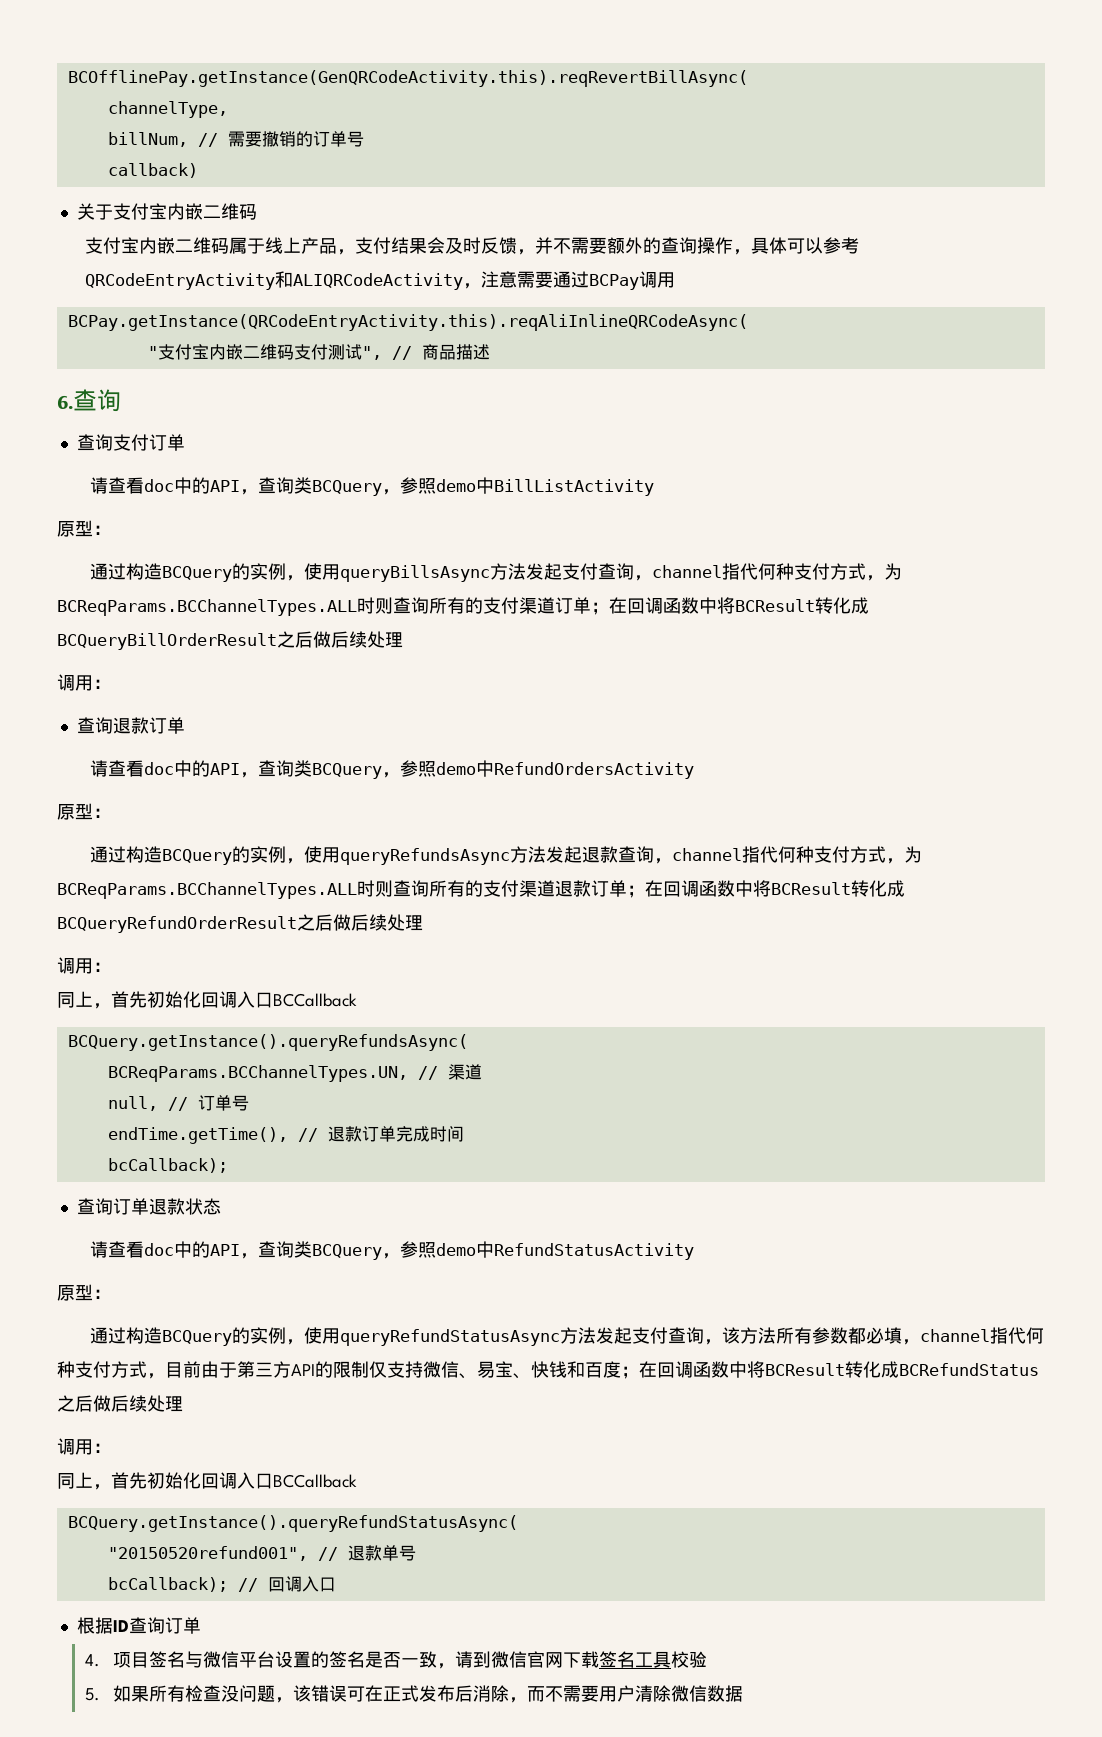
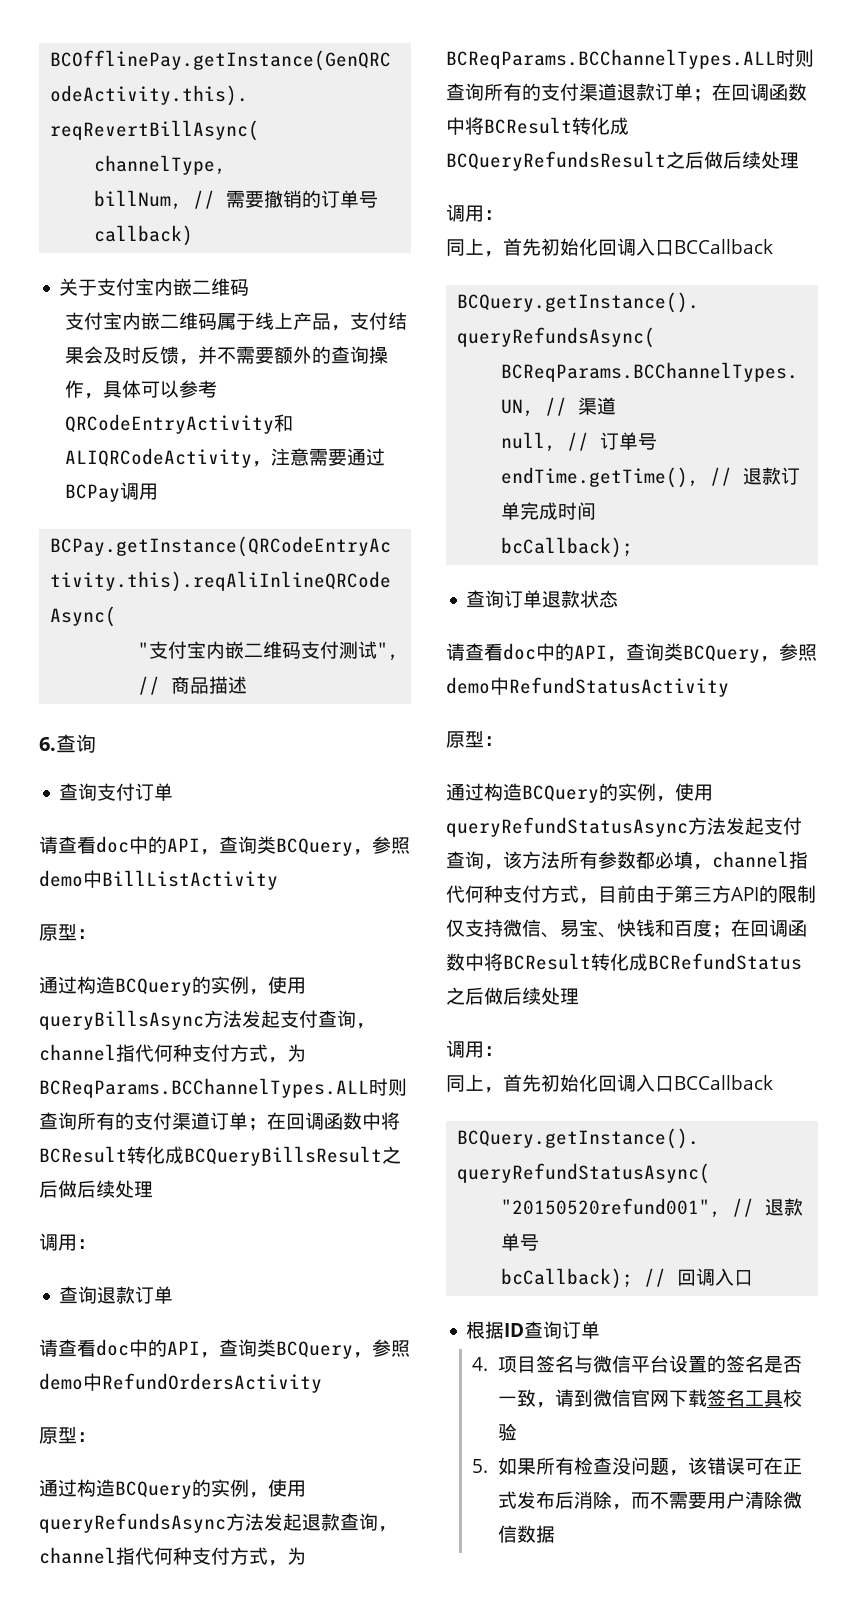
- 通过构造BCQuery的实例，使用queryBillsAsync方法发起支付查询，channel指代何种支付方式，为BCReqParams.BCChannelTypes.ALL时则查询所有的支付渠道订单；在回调函数中将BCResult转化成BCQueryBillOrderResult之后做后续处理
+ 通过构造BCQuery的实例，使用queryBillsAsync方法发起支付查询，channel指代何种支付方式，为BCReqParams.BCChannelTypes.ALL时则查询所有的支付渠道订单；在回调函数中将BCResult转化成BCQueryBillsResult之后做后续处理
- 通过构造BCQuery的实例，使用queryRefundsAsync方法发起退款查询，channel指代何种支付方式，为BCReqParams.BCChannelTypes.ALL时则查询所有的支付渠道退款订单；在回调函数中将BCResult转化成BCQueryRefundOrderResult之后做后续处理
+ 通过构造BCQuery的实例，使用queryRefundsAsync方法发起退款查询，channel指代何种支付方式，为BCReqParams.BCChannelTypes.ALL时则查询所有的支付渠道退款订单；在回调函数中将BCResult转化成BCQueryRefundsResult之后做后续处理

